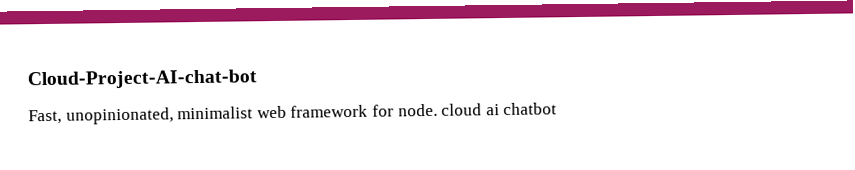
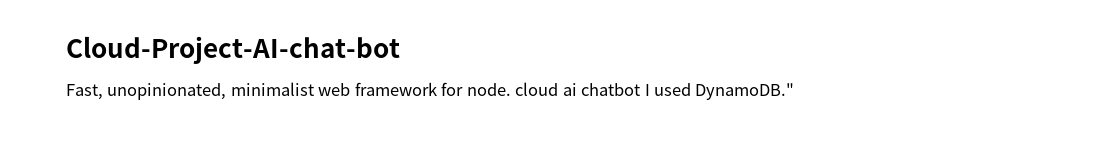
- Fast, unopinionated, minimalist web framework for node. cloud ai chatbot
+ Fast, unopinionated, minimalist web framework for node. cloud ai chatbot I used DynamoDB."

